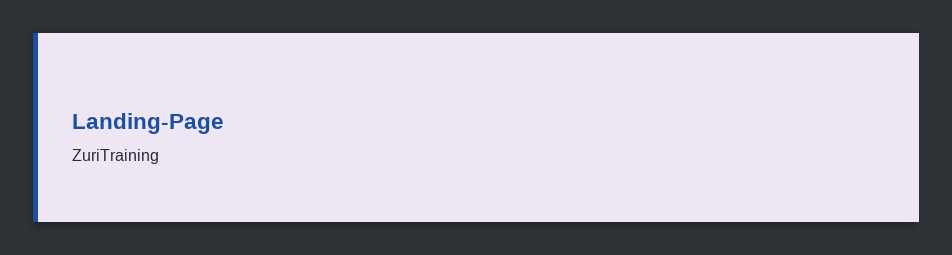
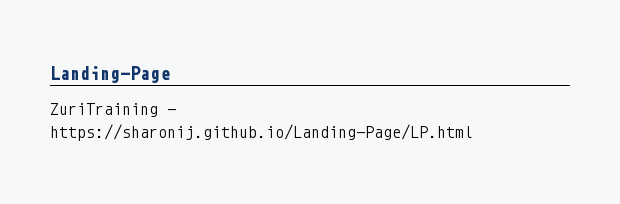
- ZuriTraining
+ ZuriTraining - https://sharonij.github.io/Landing-Page/LP.html

